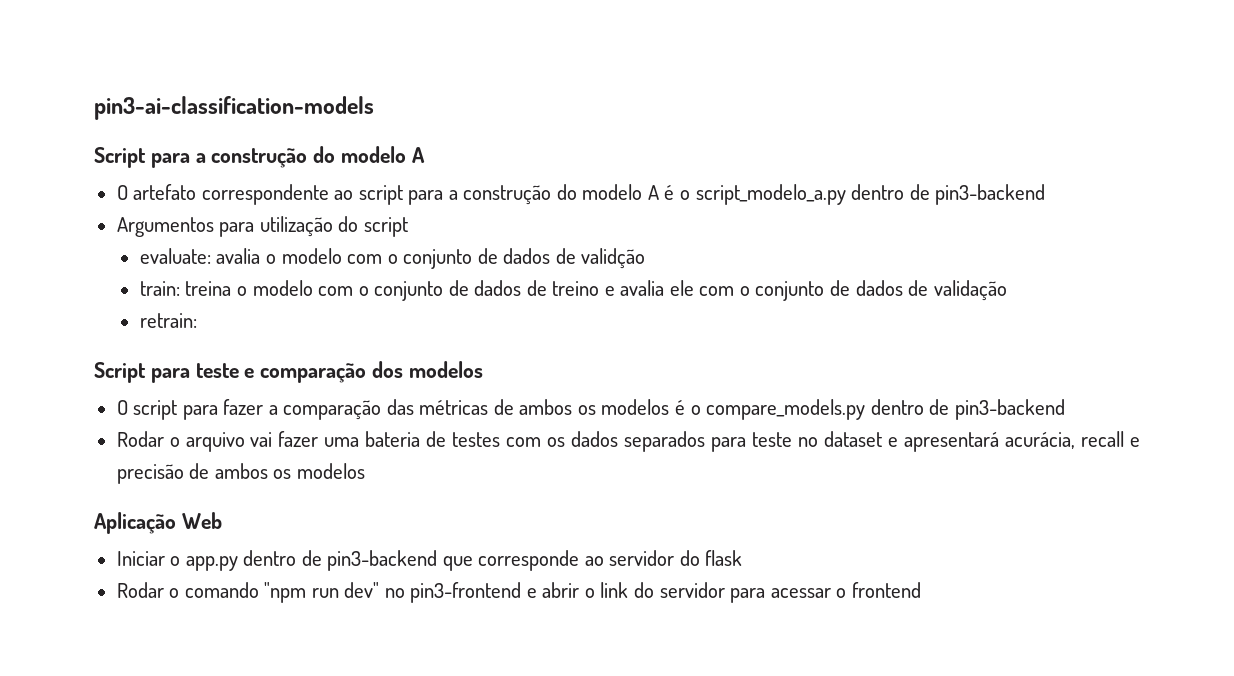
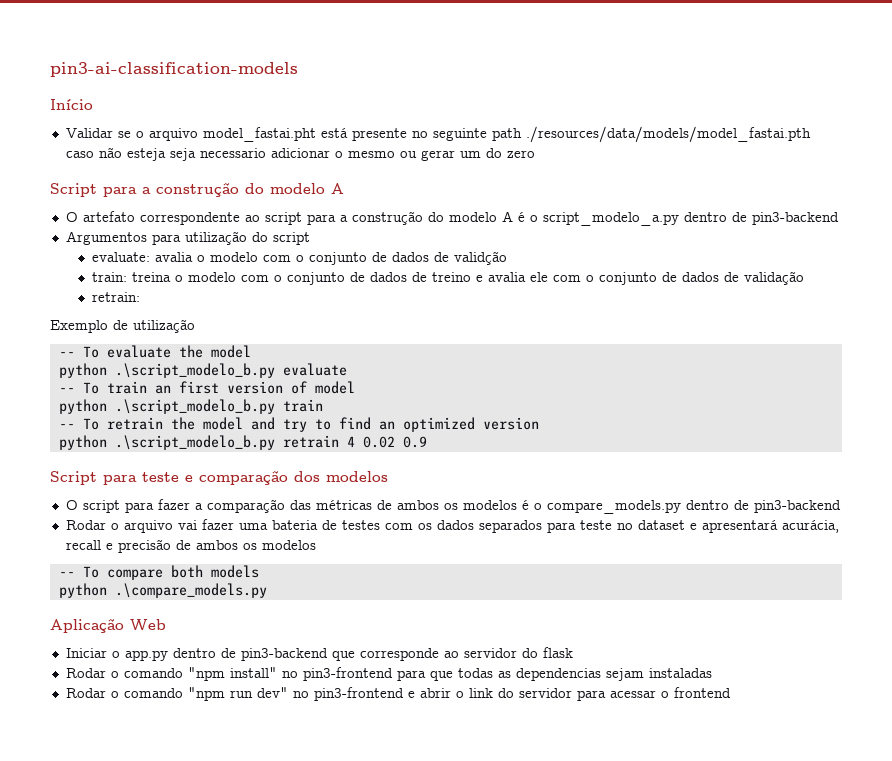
+ Início
+ Validar se o arquivo model_fastai.pht está presente no seguinte path ./resources/data/models/model_fastai.pth caso não esteja seja necessario adicionar o mesmo ou gerar um do zero
+ Exemplo de utilização
+ -- To evaluate the model
+ python .\script_modelo_b.py evaluate
+ -- To train an first version of model
+ python .\script_modelo_b.py train
+ -- To retrain the model and try to find an optimized version
+ python .\script_modelo_b.py retrain 4 0.02 0.9
+ -- To compare both models
+ python .\compare_models.py
+ Rodar o comando "npm install" no pin3-frontend para que todas as dependencias sejam instaladas

